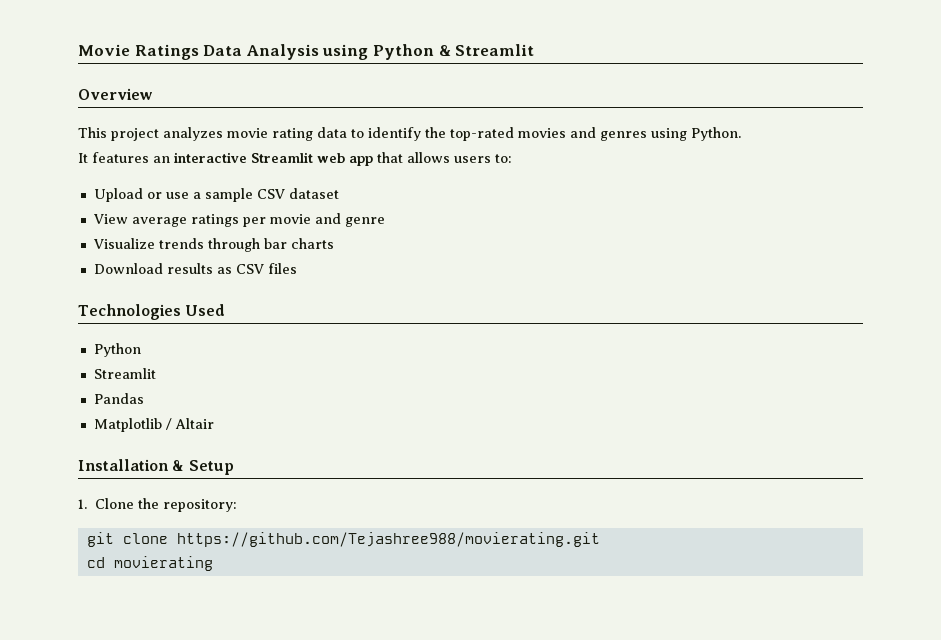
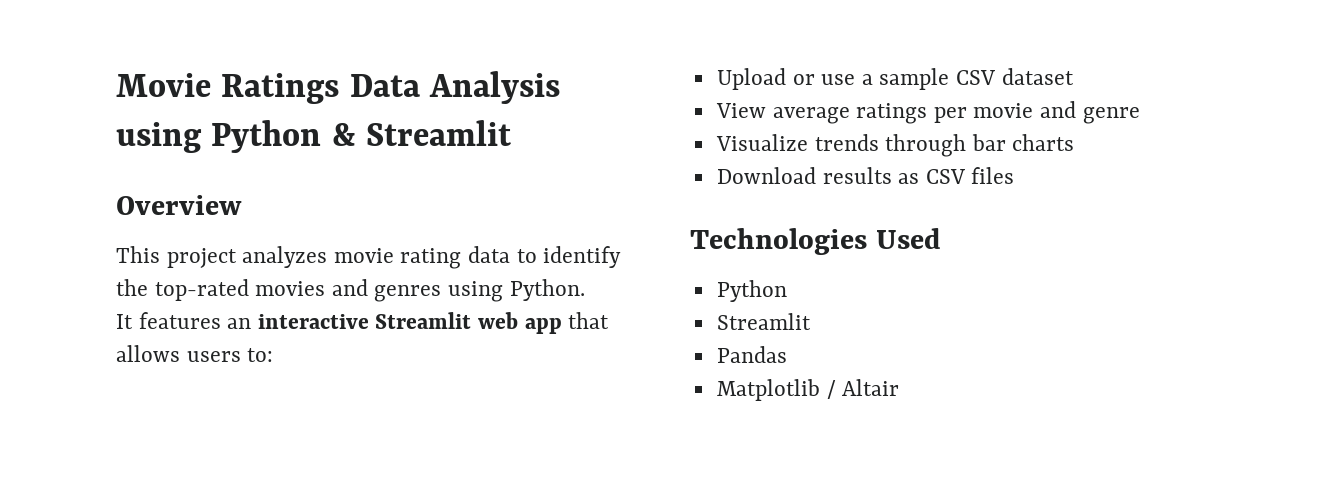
- Installation & Setup
- 1. Clone the repository:
- git clone https://github.com/Tejashree988/movierating.git
- cd movierating

